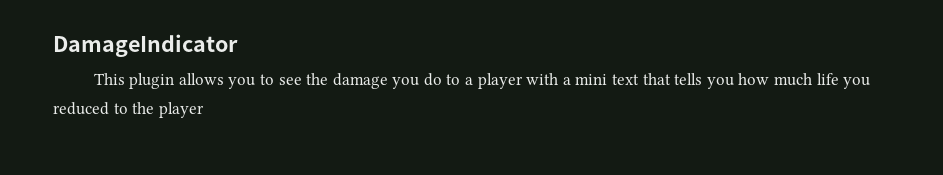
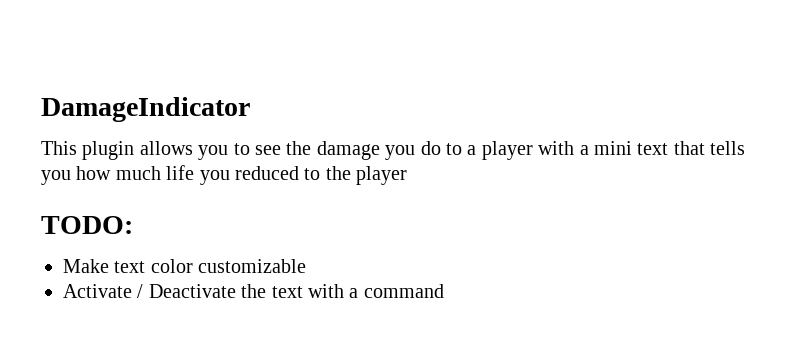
+ TODO:
+ Make text color customizable
+ Activate / Deactivate the text with a command

